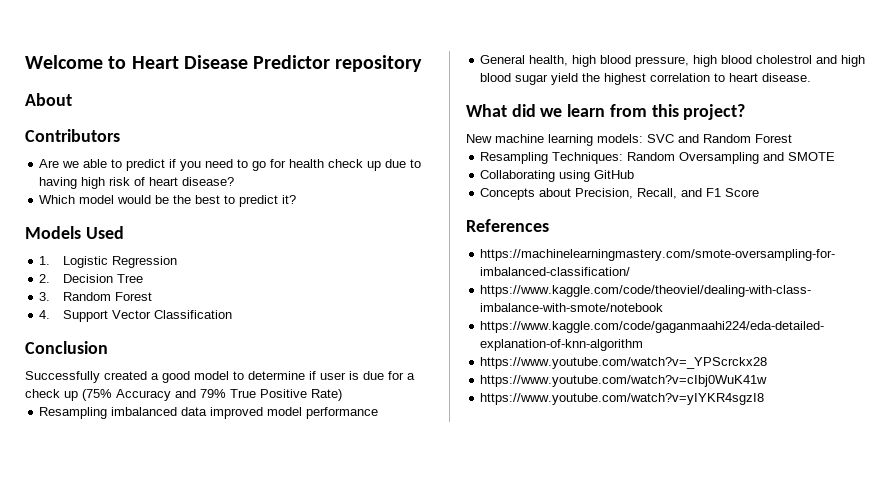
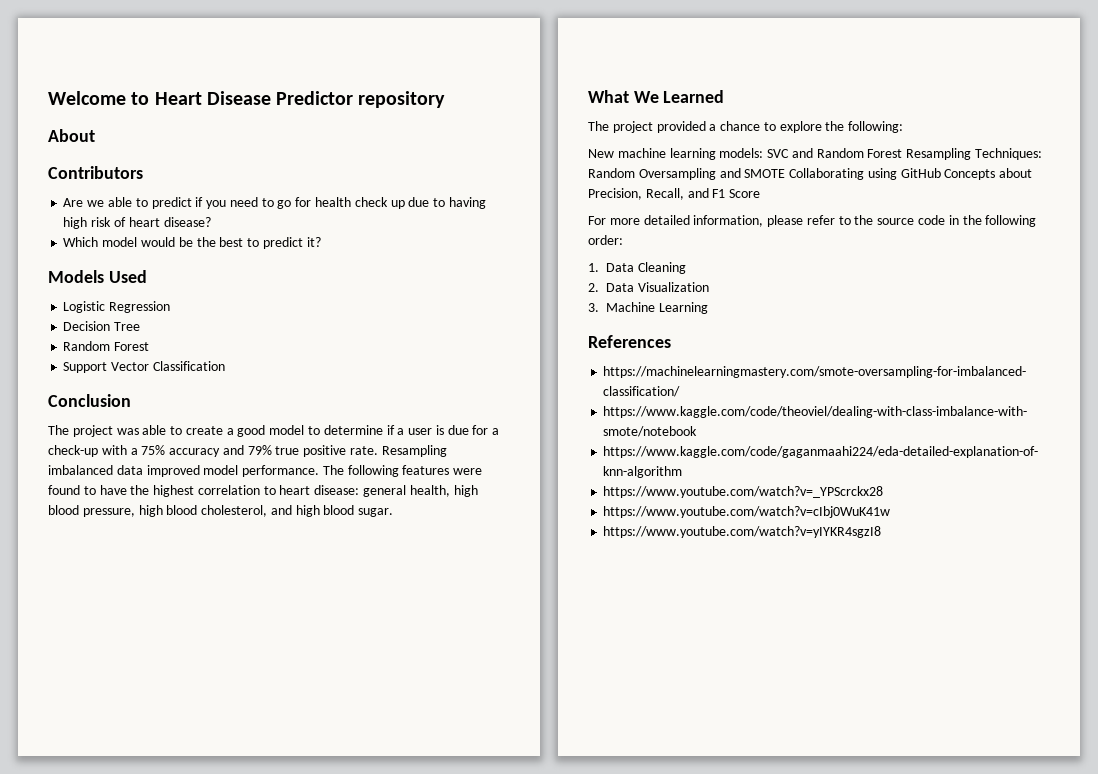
- 1. Logistic Regression
+ Logistic Regression
- 2. Decision Tree
- 3. Random Forest
- 4. Support Vector Classification
+ Decision Tree
+ Random Forest
+ Support Vector Classification
- Successfully created a good model to determine if user is due for a check up (75% Accuracy and 79% True Positive Rate)
- Resampling imbalanced data improved model performance
- General health, high blood pressure, high blood cholestrol and high blood sugar yield the highest correlation to heart disease.
- What did we learn from this project?
+ The project was able to create a good model to determine if a user is due for a check-up with a 75% accuracy and 79% true positive rate. Resampling imbalanced data improved model performance. The following features were found to have the highest correlation to heart disease: general health, high blood pressure, high blood cholesterol, and high blood sugar.
+ What We Learned
+ The project provided a chance to explore the following:
- New machine learning models: SVC and Random Forest
- Resampling Techniques: Random Oversampling and SMOTE
- Collaborating using GitHub
- Concepts about Precision, Recall, and F1 Score
+ New machine learning models: SVC and Random Forest Resampling Techniques: Random Oversampling and SMOTE Collaborating using GitHub Concepts about Precision, Recall, and F1 Score
+ For more detailed information, please refer to the source code in the following order:
+ 1. Data Cleaning
+ 2. Data Visualization
+ 3. Machine Learning

